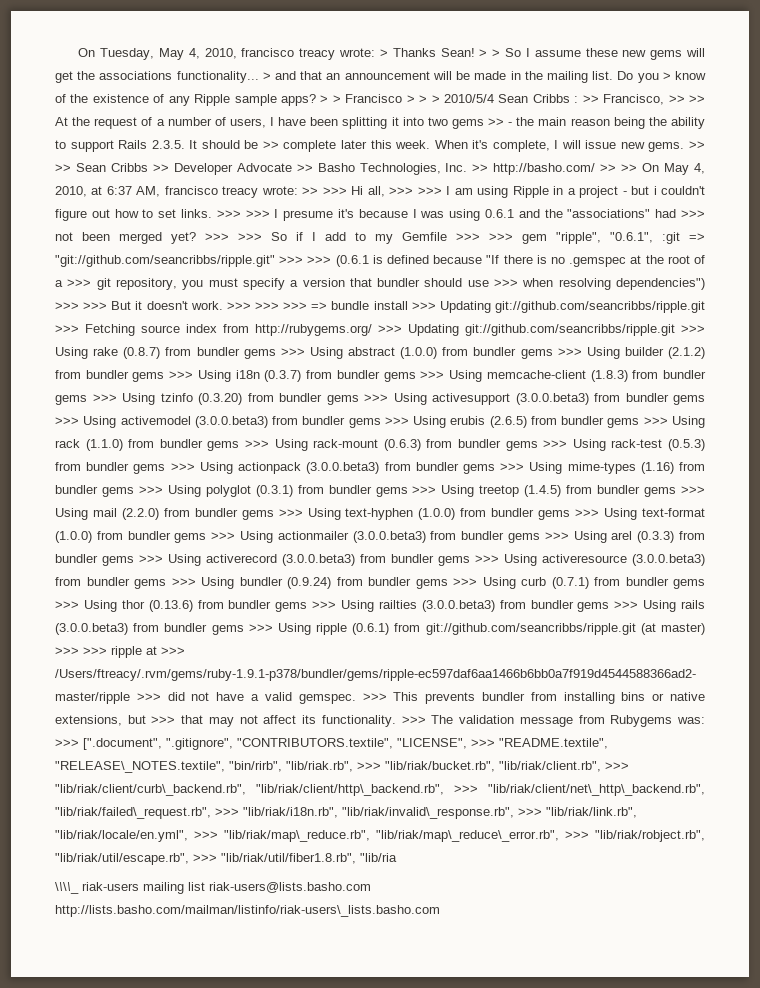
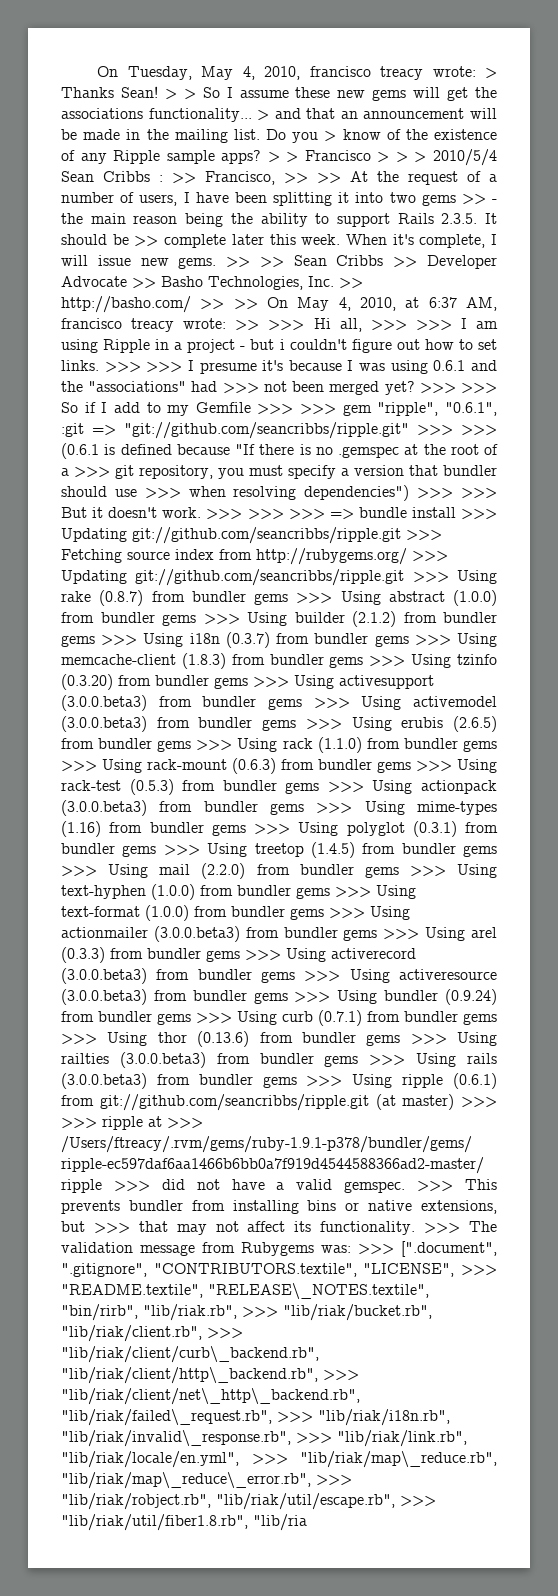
- \\\\_ riak-users mailing list riak-users@lists.basho.com http://lists.basho.com/mailman/listinfo/riak-users\_lists.basho.com

